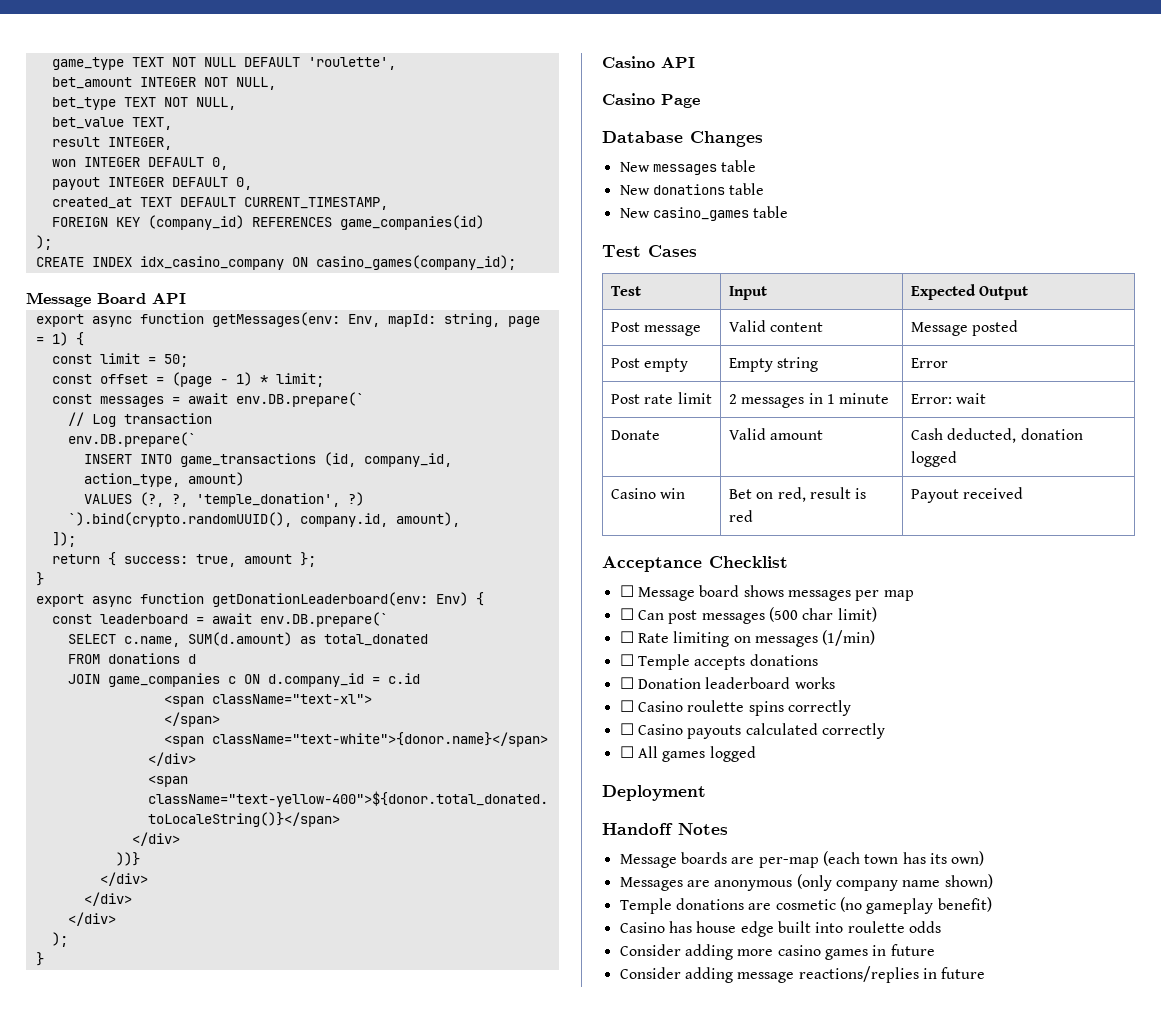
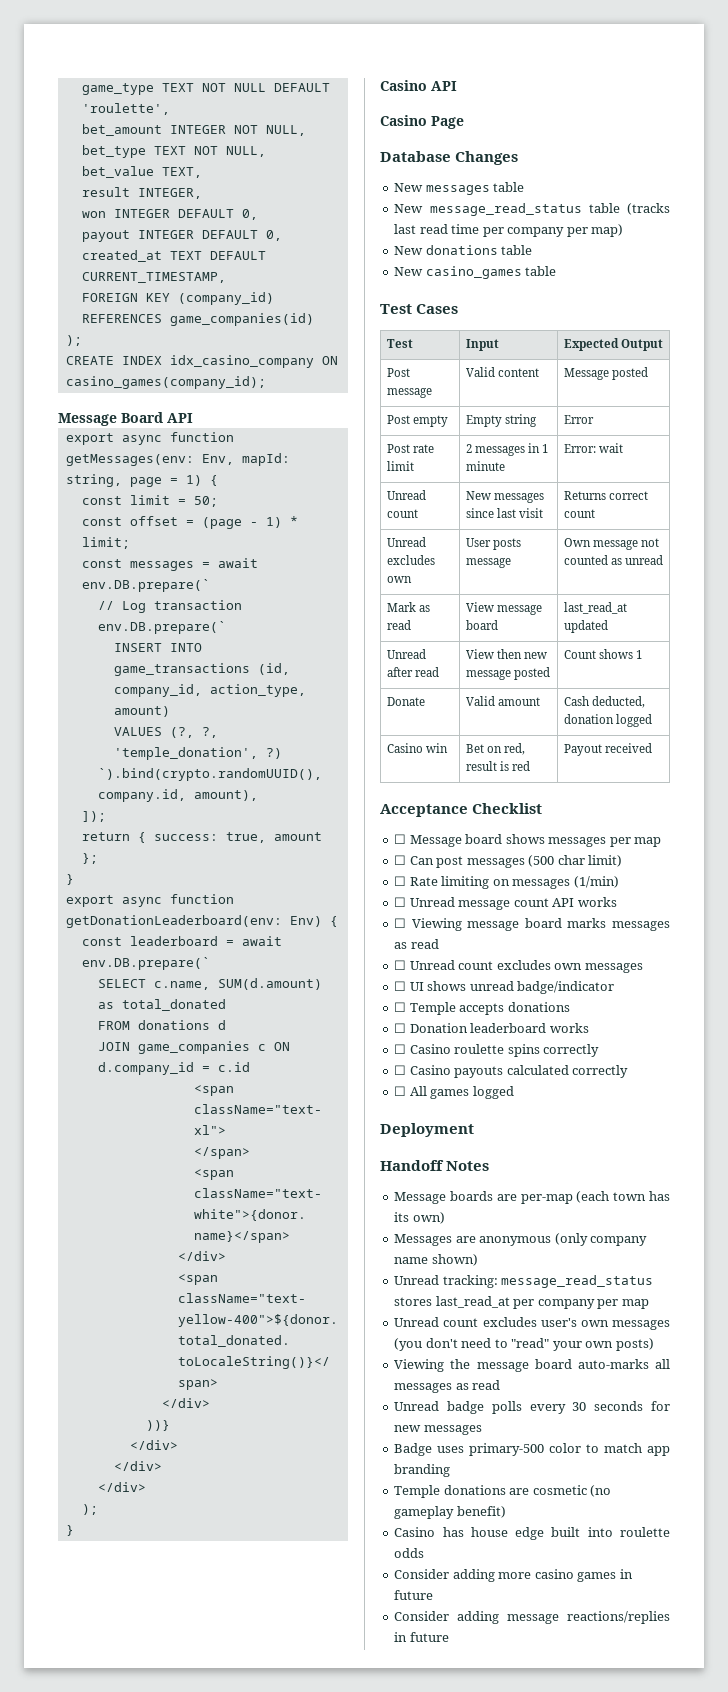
+ New message_read_status table (tracks last read time per company per map)
+ Unread count | New messages since last visit | Returns correct count
+ Unread excludes own | User posts message | Own message not counted as unread
+ Mark as read | View message board | last_read_at updated
+ Unread after read | View then new message posted | Count shows 1
+ ☐ Unread message count API works
+ ☐ Viewing message board marks messages as read
+ ☐ Unread count excludes own messages
+ ☐ UI shows unread badge/indicator
+ Unread tracking: message_read_status stores last_read_at per company per map
+ Unread count excludes user's own messages (you don't need to "read" your own posts)
+ Viewing the message board auto-marks all messages as read
+ Unread badge polls every 30 seconds for new messages
+ Badge uses primary-500 color to match app branding

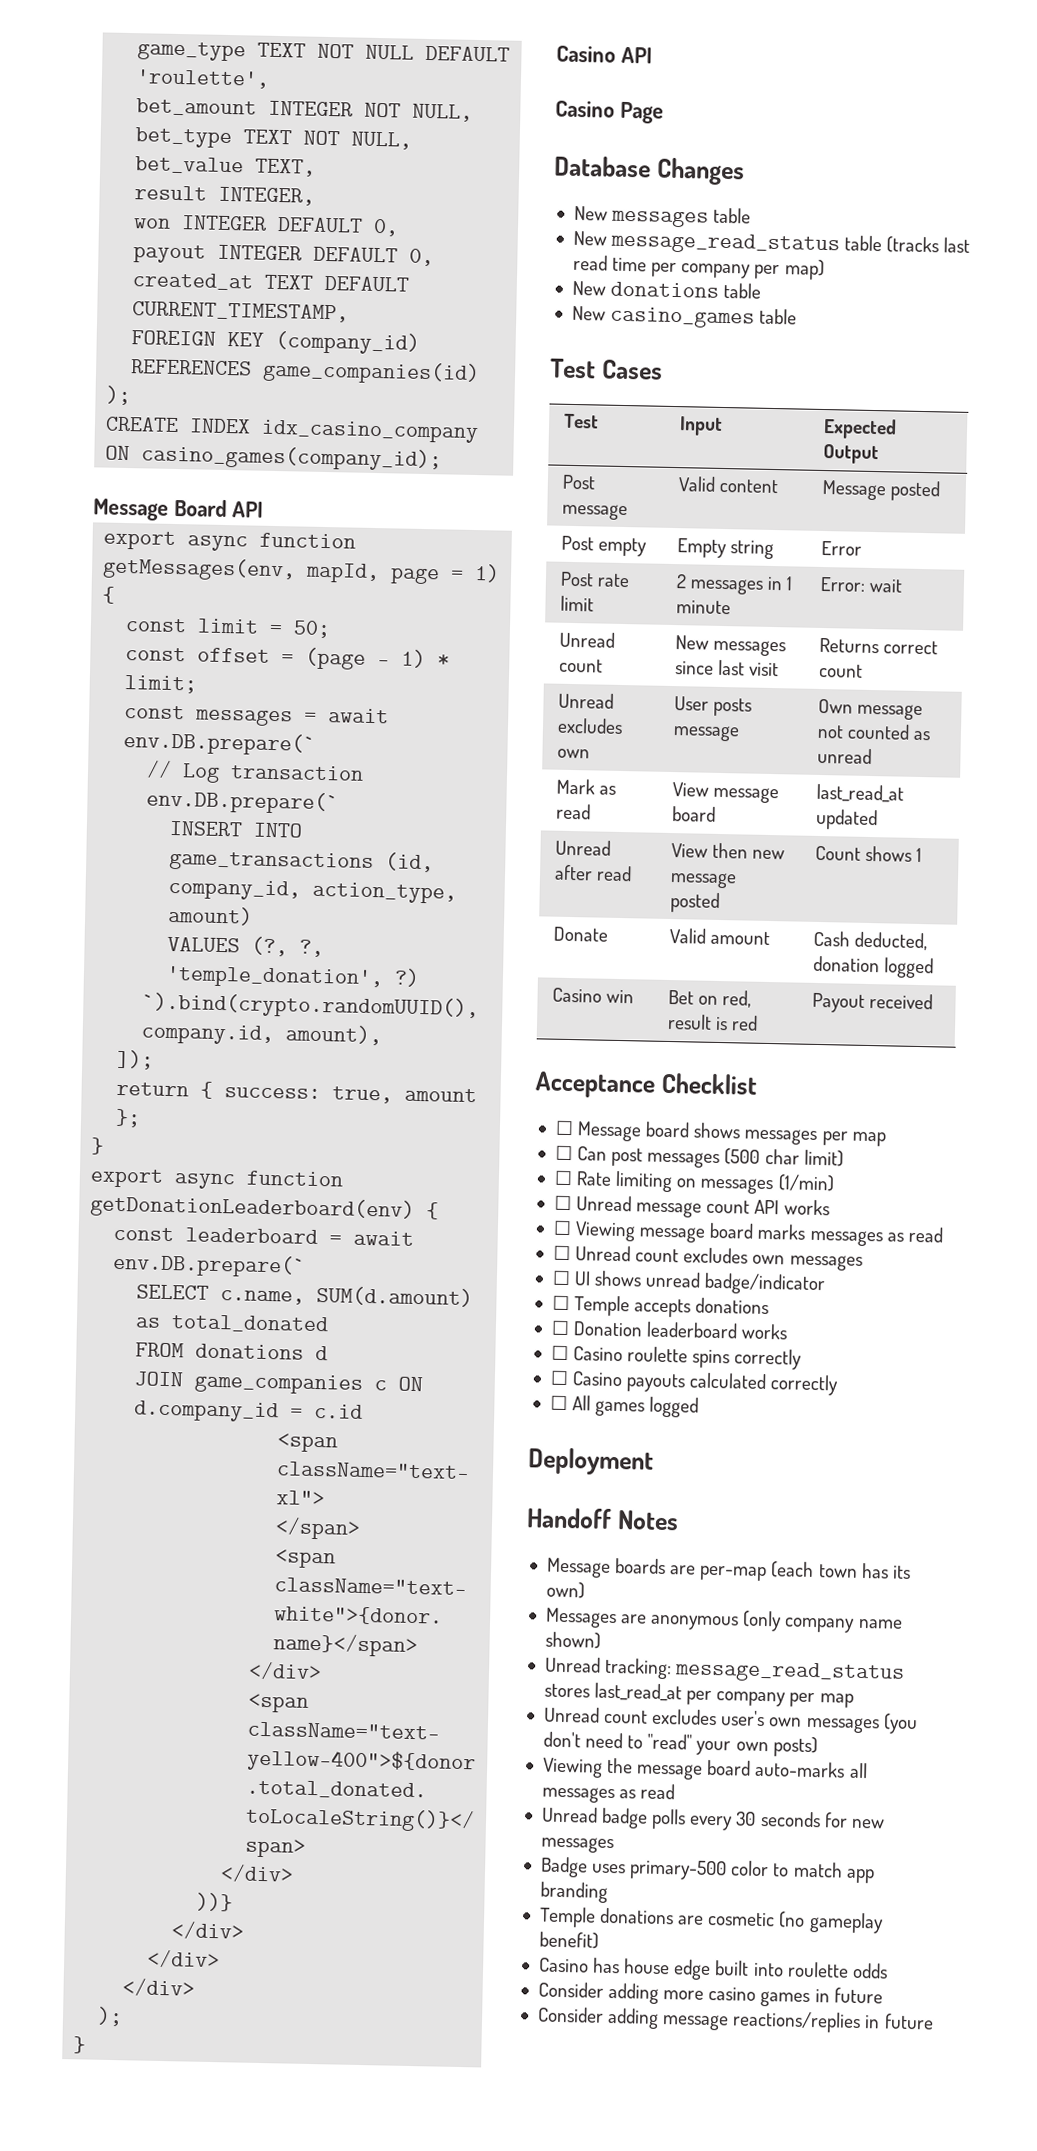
- export async function getMessages(env: Env, mapId: string, page = 1) {
+ export async function getMessages(env, mapId, page = 1) {
- export async function getDonationLeaderboard(env: Env) {
+ export async function getDonationLeaderboard(env) {

